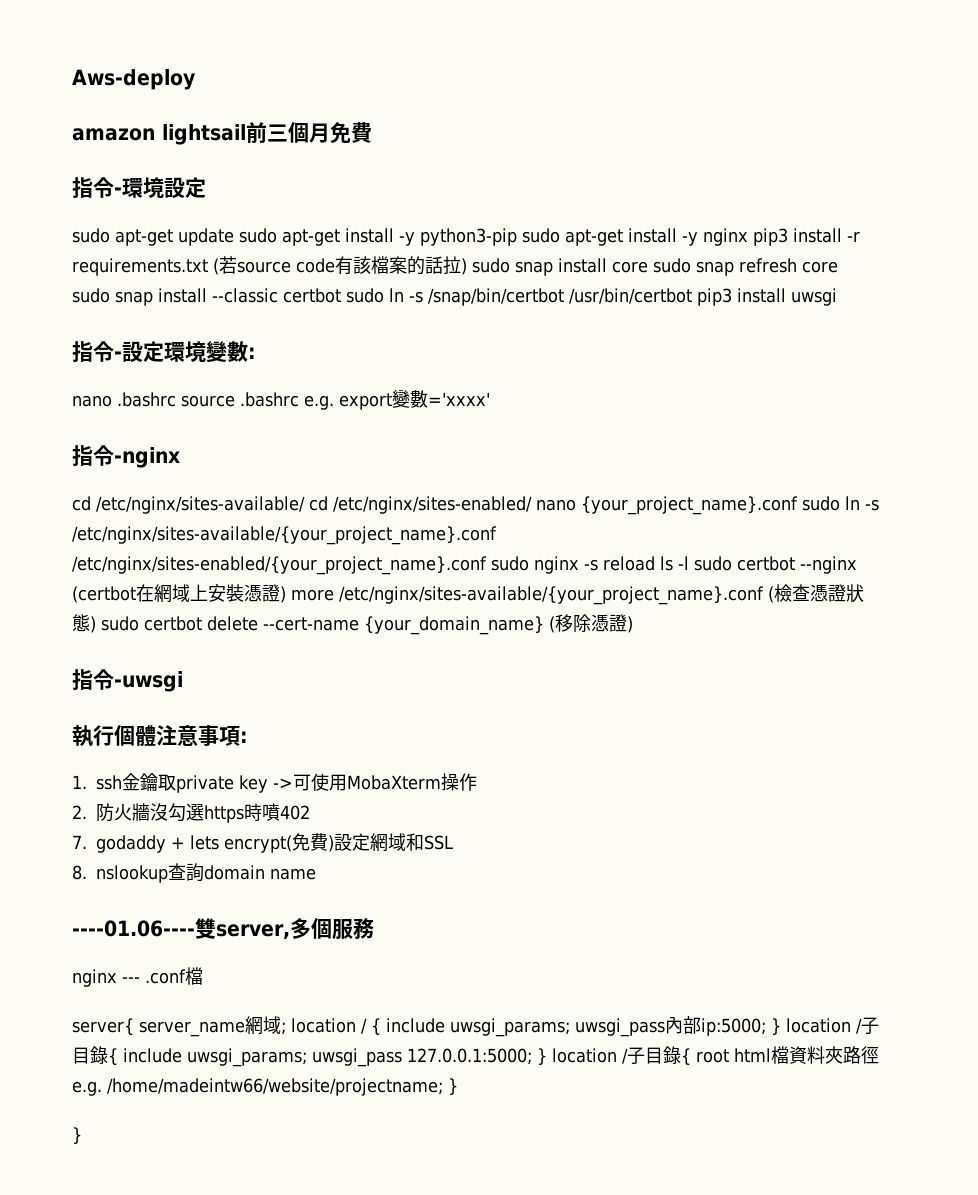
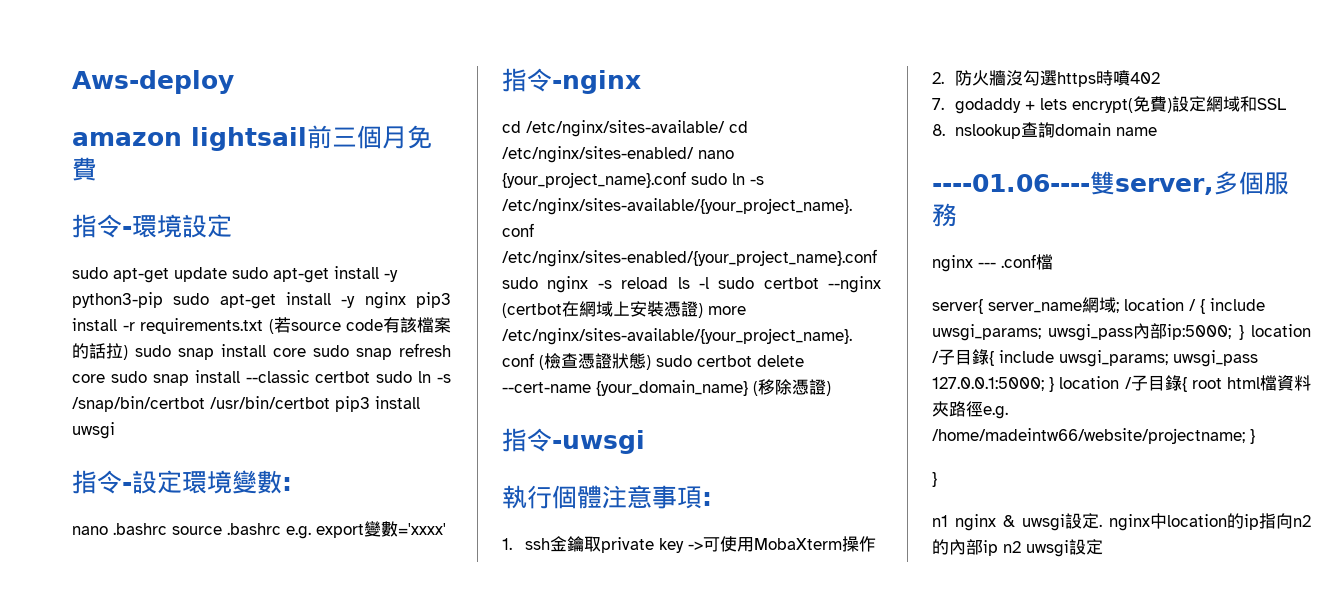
+ n1 nginx & uwsgi設定. nginx中location的ip指向n2的內部ip n2 uwsgi設定

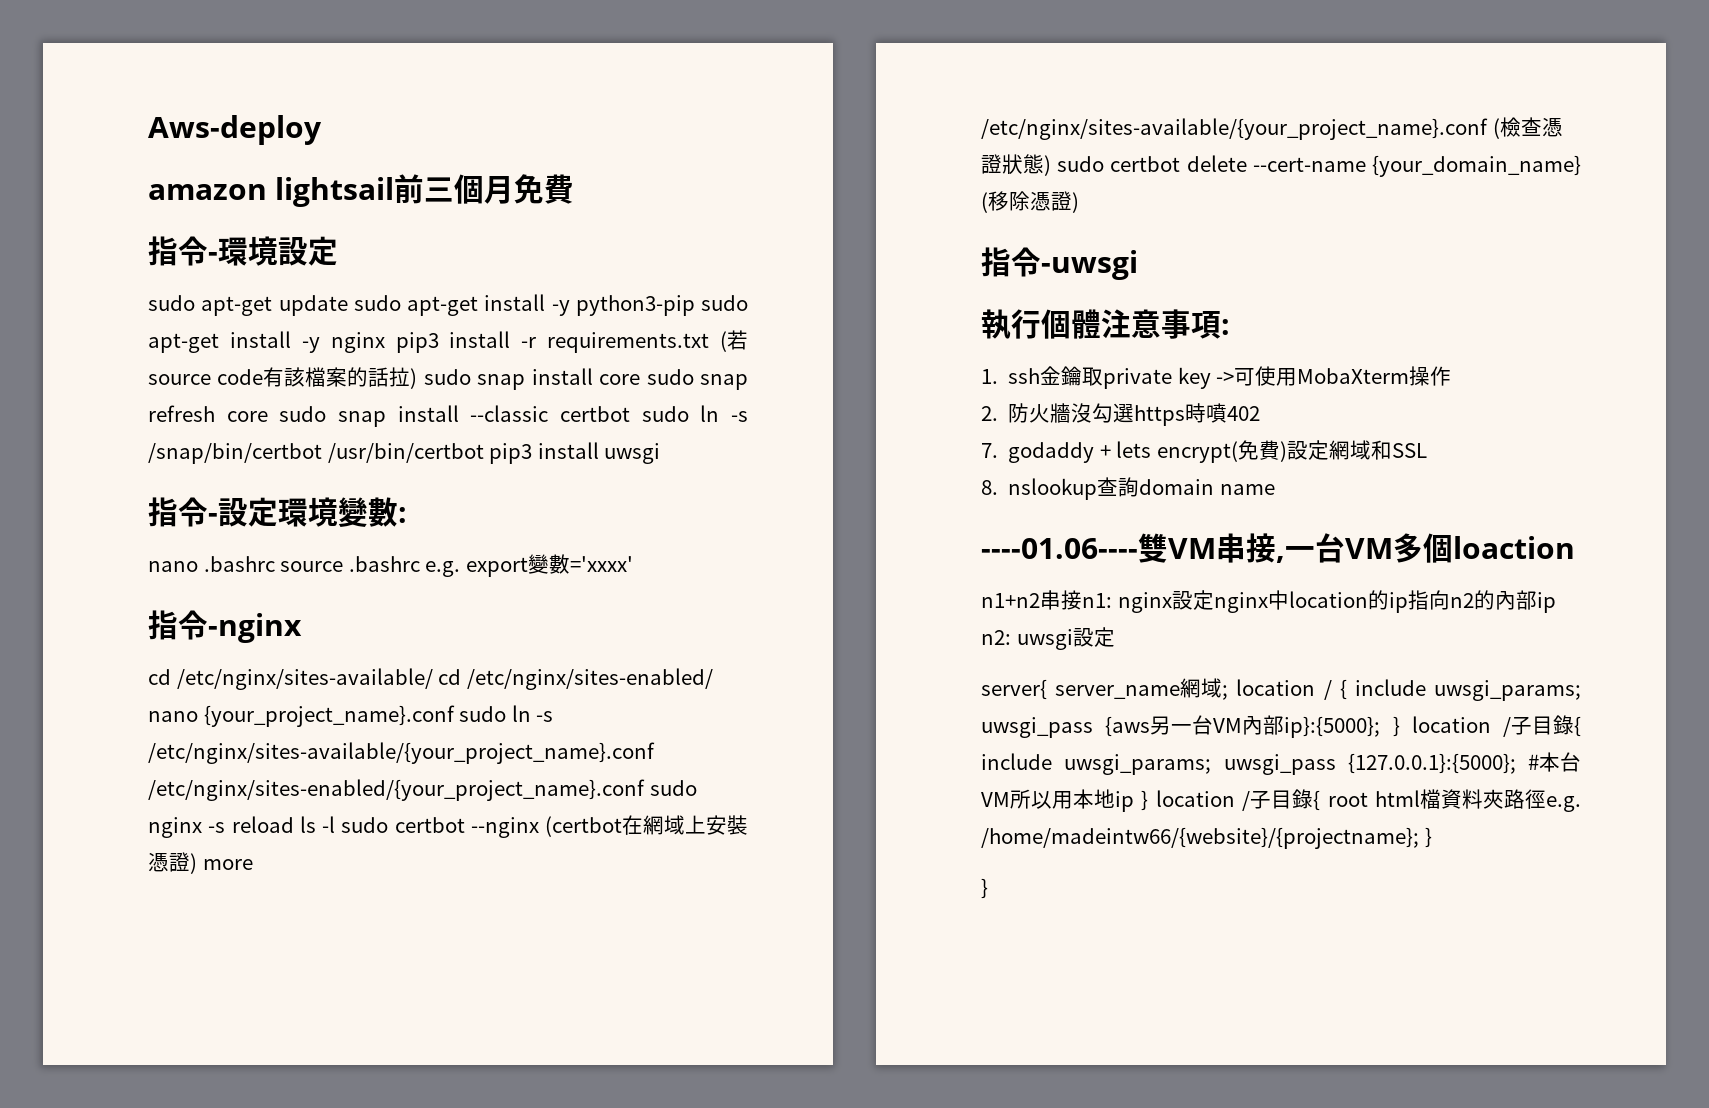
- ----01.06----雙server,多個服務
- nginx --- .conf檔
+ ----01.06----雙VM串接,一台VM多個loaction
+ n1+n2串接n1: nginx設定nginx中location的ip指向n2的內部ip n2: uwsgi設定
- server{ server_name網域; location / { include uwsgi_params; uwsgi_pass內部ip:5000; } location /子目錄{ include uwsgi_params; uwsgi_pass 127.0.0.1:5000; } location /子目錄{ root html檔資料夾路徑e.g. /home/madeintw66/website/projectname; }
+ server{ server_name網域; location / { include uwsgi_params; uwsgi_pass {aws另一台VM內部ip}:{5000}; } location /子目錄{ include uwsgi_params; uwsgi_pass {127.0.0.1}:{5000}; #本台VM所以用本地ip } location /子目錄{ root html檔資料夾路徑e.g. /home/madeintw66/{website}/{projectname}; }
- n1 nginx & uwsgi設定. nginx中location的ip指向n2的內部ip n2 uwsgi設定

